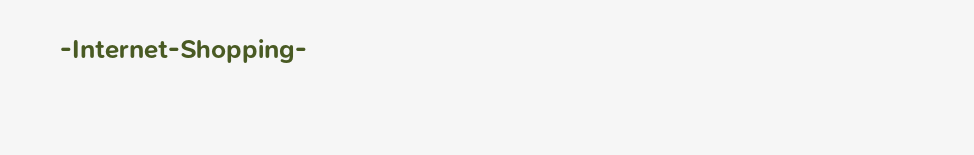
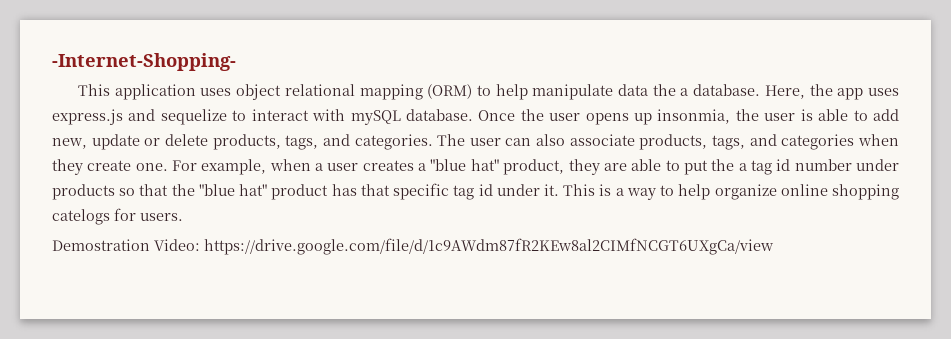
+ This application uses object relational mapping (ORM) to help manipulate data the a database. Here, the app uses express.js and sequelize to interact with mySQL database. Once the user opens up insonmia, the user is able to add new, update or delete products, tags, and categories. The user can also associate products, tags, and categories when they create one. For example, when a user creates a "blue hat" product, they are able to put the a tag id number under products so that the "blue hat" product has that specific tag id under it. This is a way to help organize online shopping catelogs for users.
+ Demostration Video: https://drive.google.com/file/d/1c9AWdm87fR2KEw8al2CIMfNCGT6UXgCa/view

